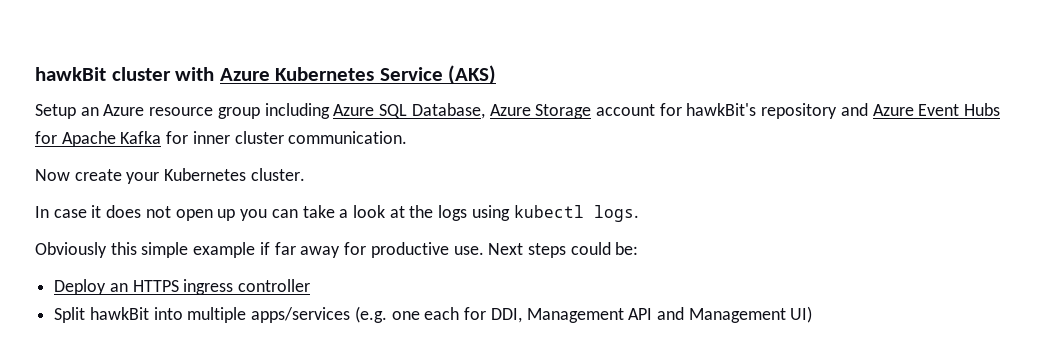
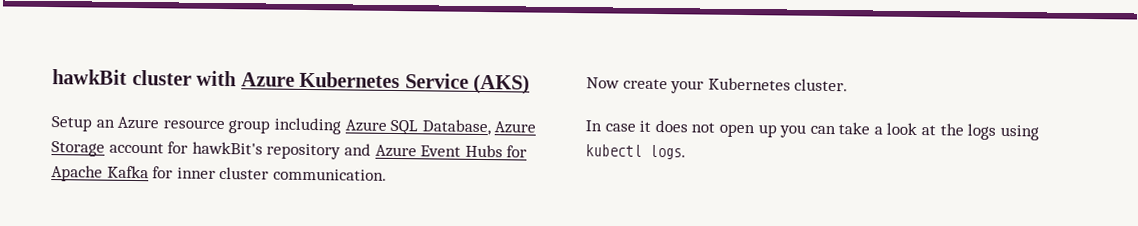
- Obviously this simple example if far away for productive use. Next steps could be:
- Deploy an HTTPS ingress controller
- Split hawkBit into multiple apps/services (e.g. one each for DDI, Management API and Management UI)

